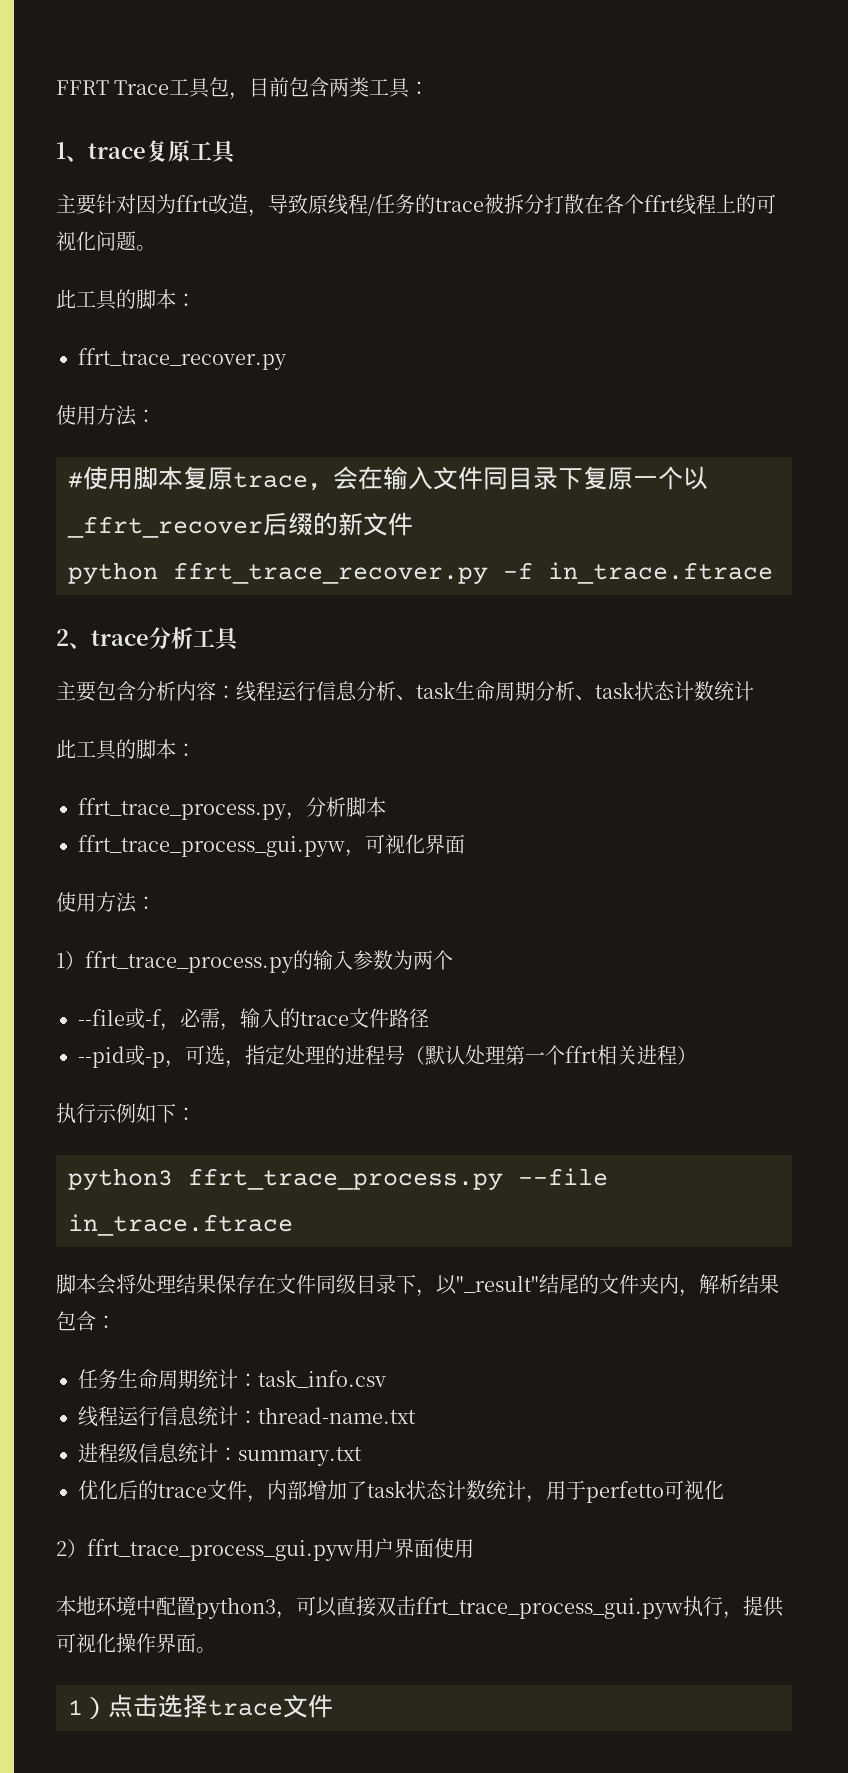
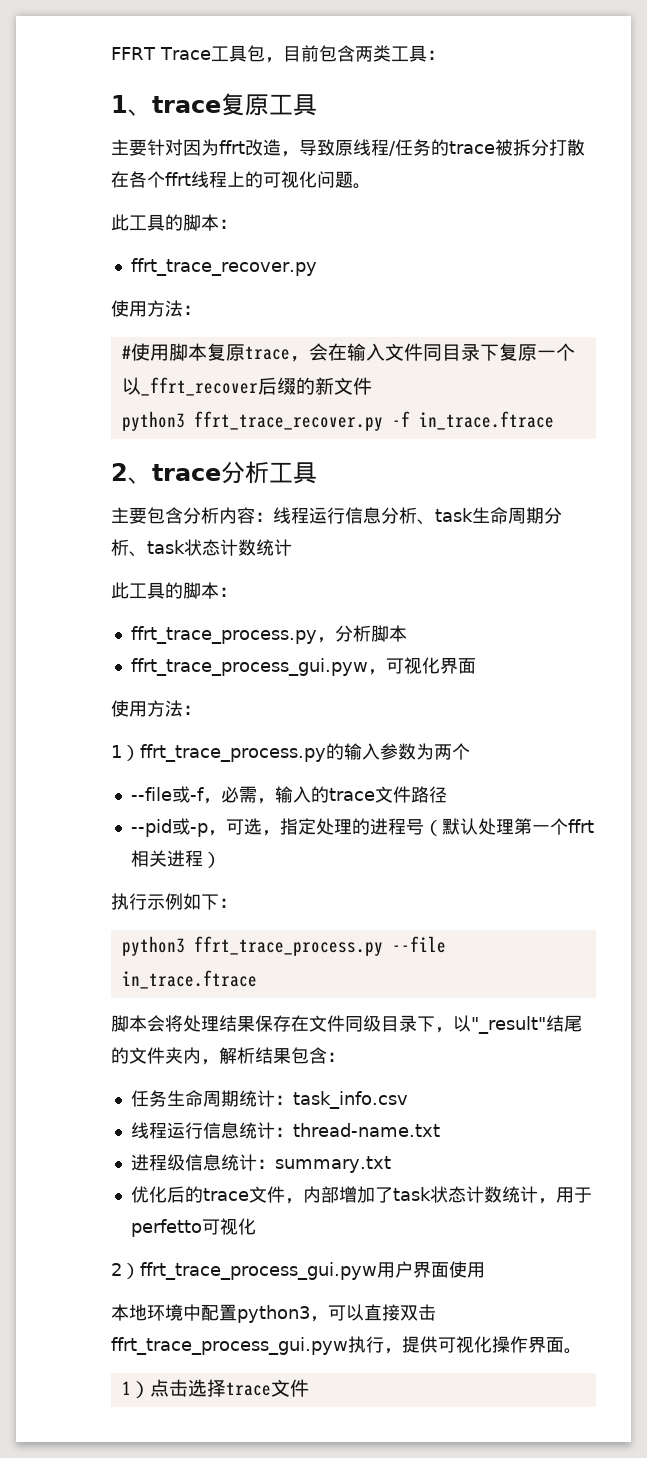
- python ffrt_trace_recover.py -f in_trace.ftrace
+ python3 ffrt_trace_recover.py -f in_trace.ftrace

